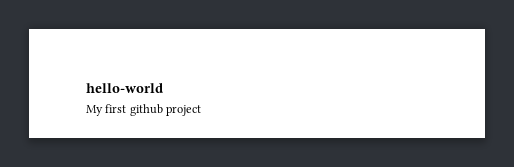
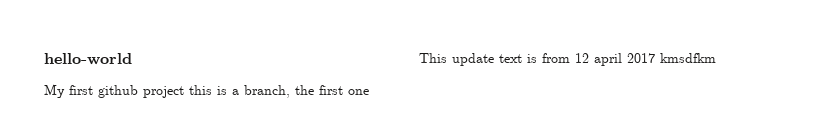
- My first github project
+ My first github project this is a branch, the first one This update text is from 12 april 2017 kmsdfkm

